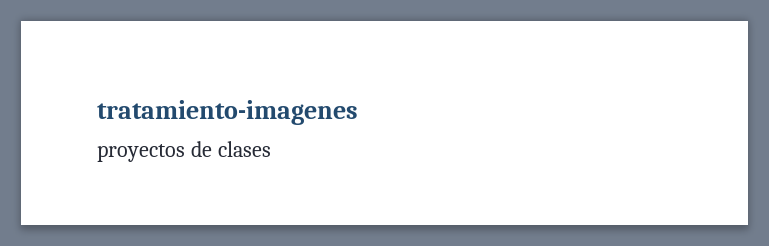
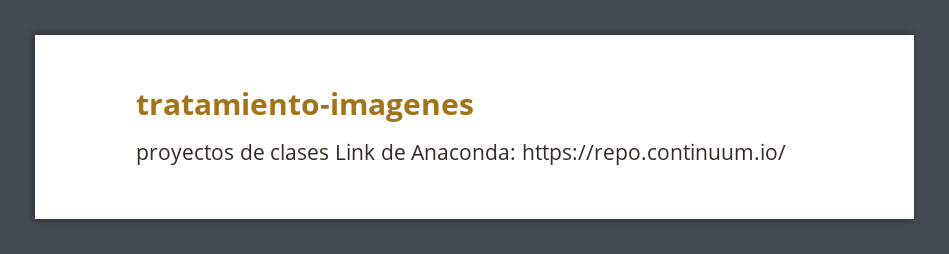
- proyectos de clases
+ proyectos de clases Link de Anaconda: https://repo.continuum.io/

